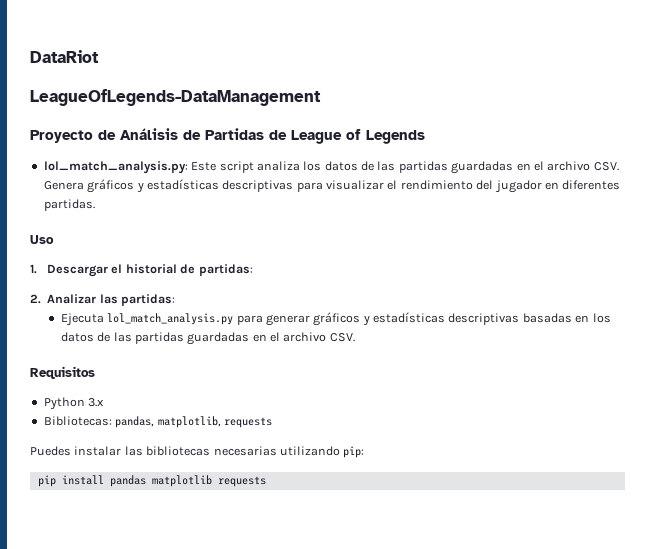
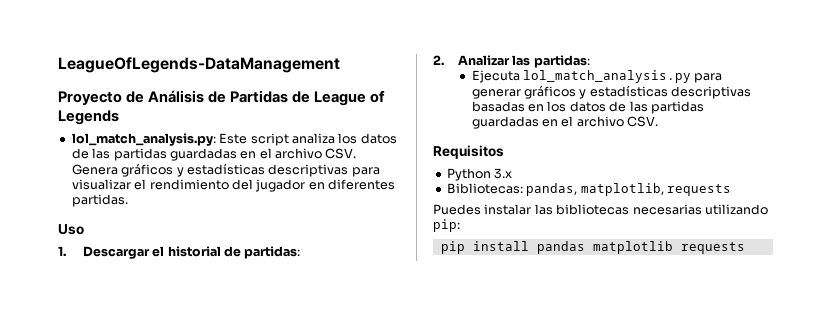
- DataRiot

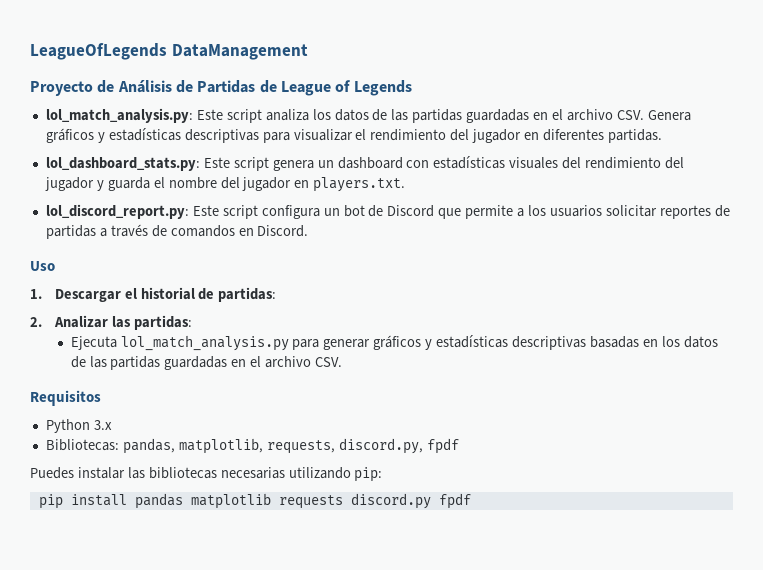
- LeagueOfLegends-DataManagement
+ LeagueOfLegends DataManagement
+ lol_dashboard_stats.py: Este script genera un dashboard con estadísticas visuales del rendimiento del jugador y guarda el nombre del jugador en players.txt.
+ lol_discord_report.py: Este script configura un bot de Discord que permite a los usuarios solicitar reportes de partidas a través de comandos en Discord.
- Bibliotecas: pandas, matplotlib, requests
+ Bibliotecas: pandas, matplotlib, requests, discord.py, fpdf
- pip install pandas matplotlib requests
+ pip install pandas matplotlib requests discord.py fpdf

